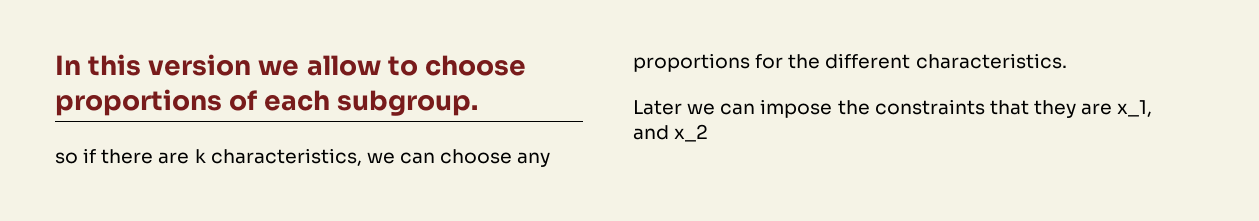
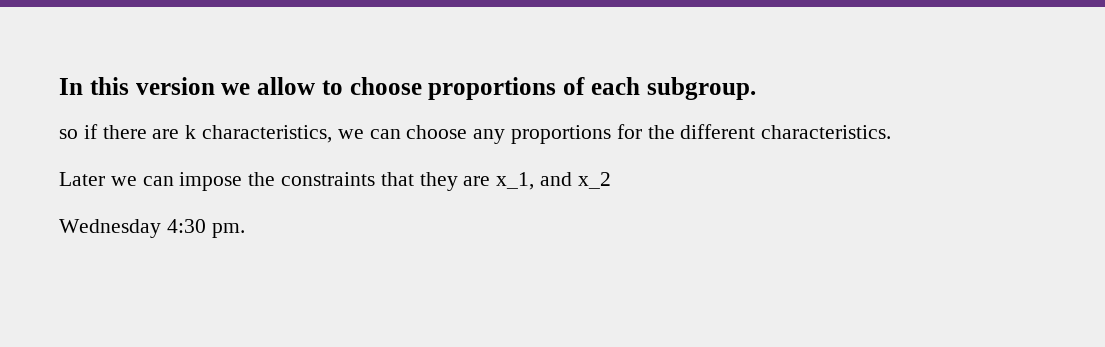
+ Wednesday 4:30 pm.

